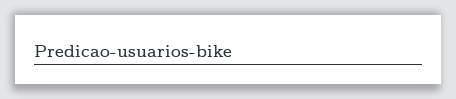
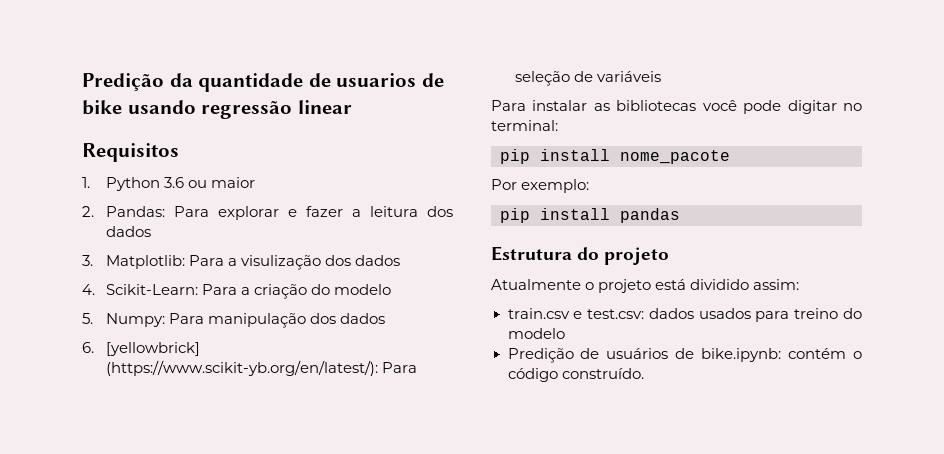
- Predicao-usuarios-bike
+ Predição da quantidade de usuarios de bike usando regressão linear
+ Requisitos
+ 1. Python 3.6 ou maior
+ 2. Pandas: Para explorar e fazer a leitura dos dados
+ 3. Matplotlib: Para a visulização dos dados
+ 4. Scikit-Learn: Para a criação do modelo
+ 5. Numpy: Para manipulação dos dados
+ 6. [yellowbrick] (https://www.scikit-yb.org/en/latest/): Para seleção de variáveis
+ Para instalar as bibliotecas você pode digitar no terminal:
+ pip install nome_pacote
+ Por exemplo:
+ pip install pandas
+ Estrutura do projeto
+ Atualmente o projeto está dividido assim:
+ train.csv e test.csv: dados usados para treino do modelo
+ Predição de usuários de bike.ipynb: contém o código construído.

